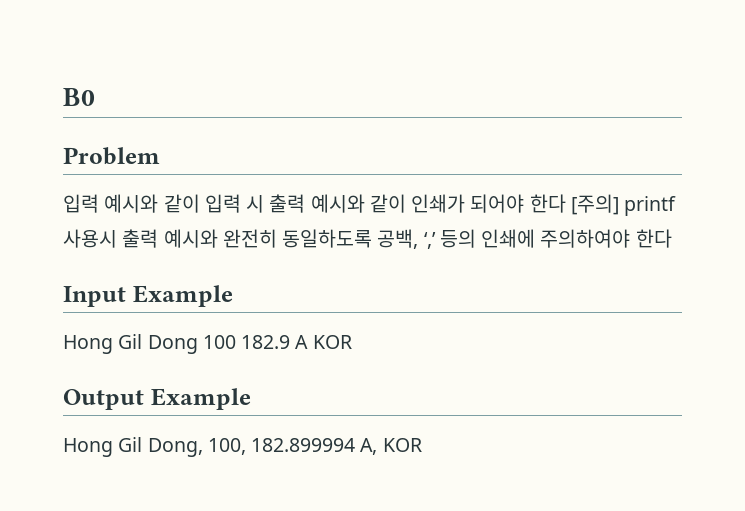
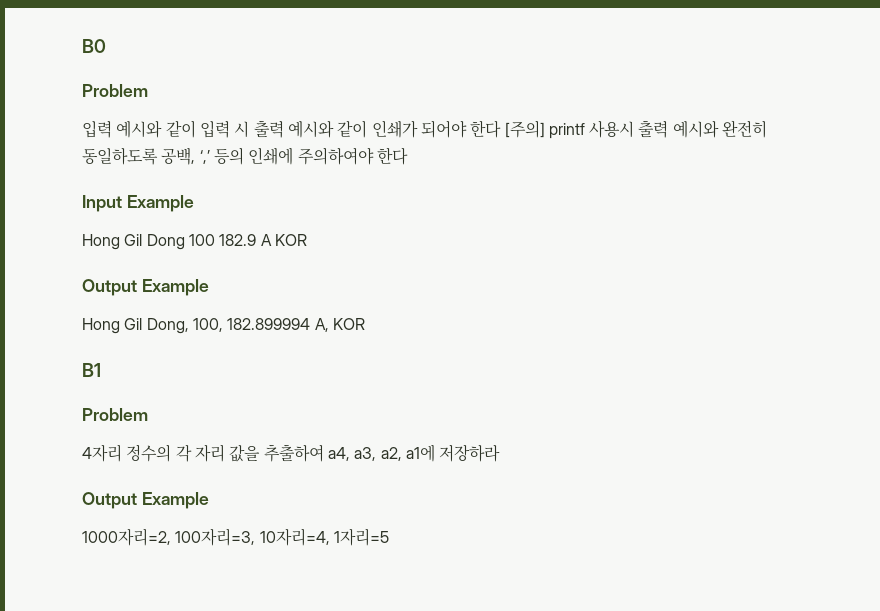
+ B1
+ Problem
+ 4자리 정수의 각 자리 값을 추출하여 a4, a3, a2, a1에 저장하라
+ Output Example
+ 1000자리=2, 100자리=3, 10자리=4, 1자리=5

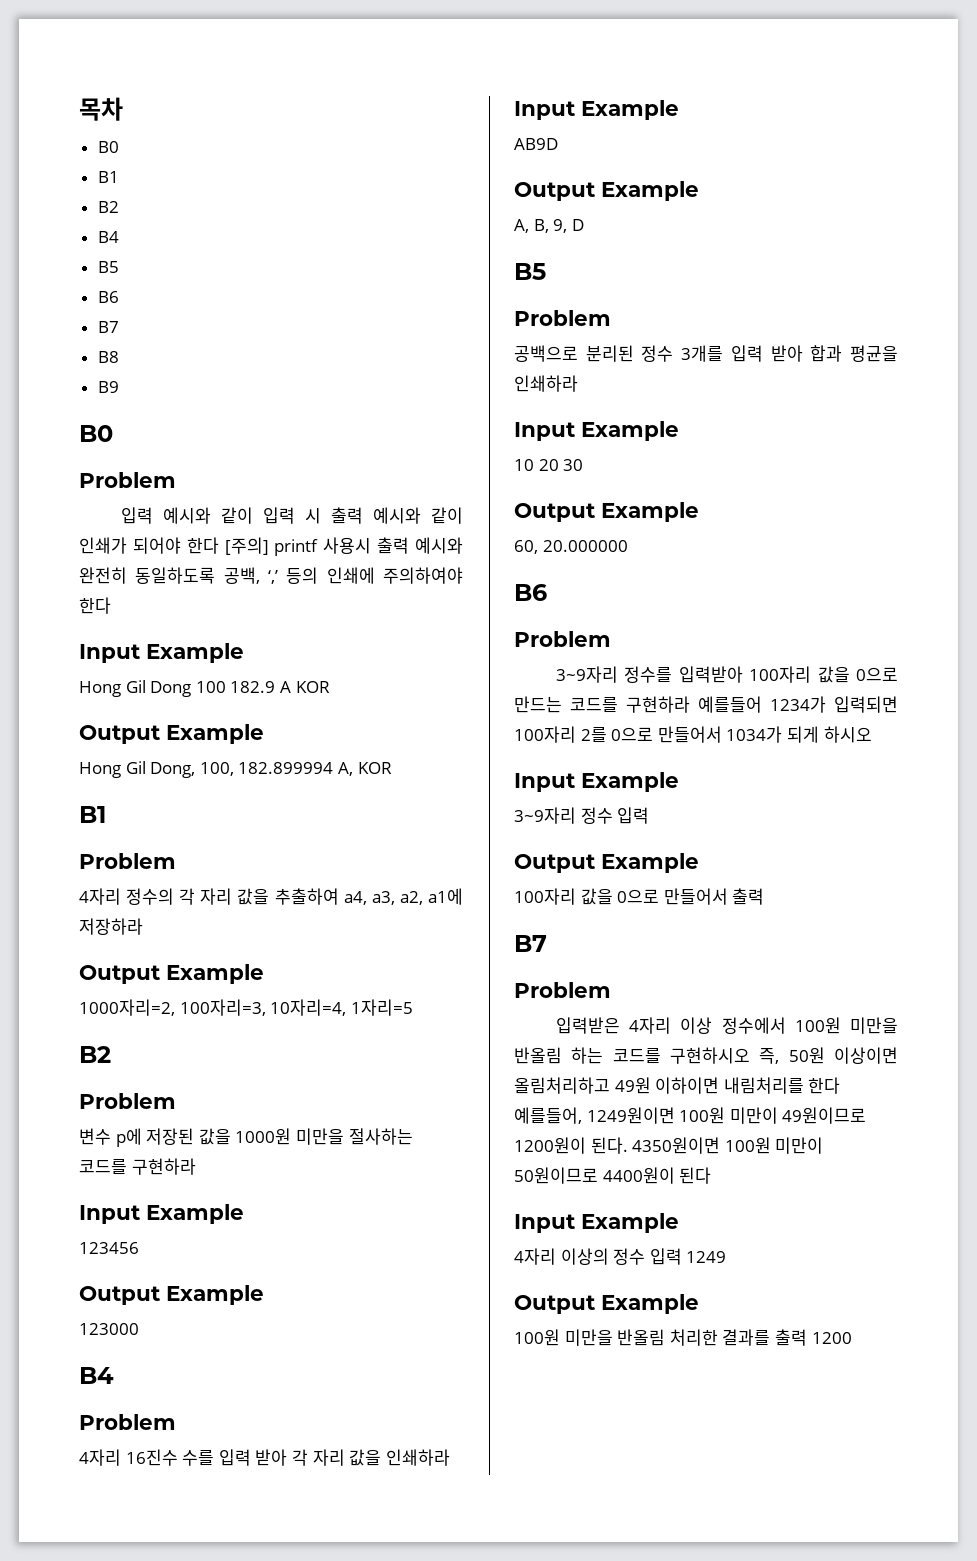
+ 목차
+ B0
+ B1
+ B2
+ B4
+ B5
+ B6
+ B7
+ B8
+ B9
  1000자리=2, 100자리=3, 10자리=4, 1자리=5
+ B2
+ Problem
+ 변수 p에 저장된 값을 1000원 미만을 절사하는 코드를 구현하라
+ Input Example
+ 123456
+ Output Example
+ 123000
+ B4
+ Problem
+ 4자리 16진수 수를 입력 받아 각 자리 값을 인쇄하라
+ Input Example
+ AB9D
+ Output Example
+ A, B, 9, D
+ B5
+ Problem
+ 공백으로 분리된 정수 3개를 입력 받아 합과 평균을 인쇄하라
+ Input Example
+ 10 20 30
+ Output Example
+ 60, 20.000000
+ B6
+ Problem
+ 3~9자리 정수를 입력받아 100자리 값을 0으로 만드는 코드를 구현하라 예를들어 1234가 입력되면 100자리 2를 0으로 만들어서 1034가 되게 하시오
+ Input Example
+ 3~9자리 정수 입력
+ Output Example
+ 100자리 값을 0으로 만들어서 출력
+ B7
+ Problem
+ 입력받은 4자리 이상 정수에서 100원 미만을 반올림 하는 코드를 구현하시오 즉, 50원 이상이면 올림처리하고 49원 이하이면 내림처리를 한다 예를들어, 1249원이면 100원 미만이 49원이므로 1200원이 된다. 4350원이면 100원 미만이 50원이므로 4400원이 된다
+ Input Example
+ 4자리 이상의 정수 입력 1249
+ Output Example
+ 100원 미만을 반올림 처리한 결과를 출력 1200

